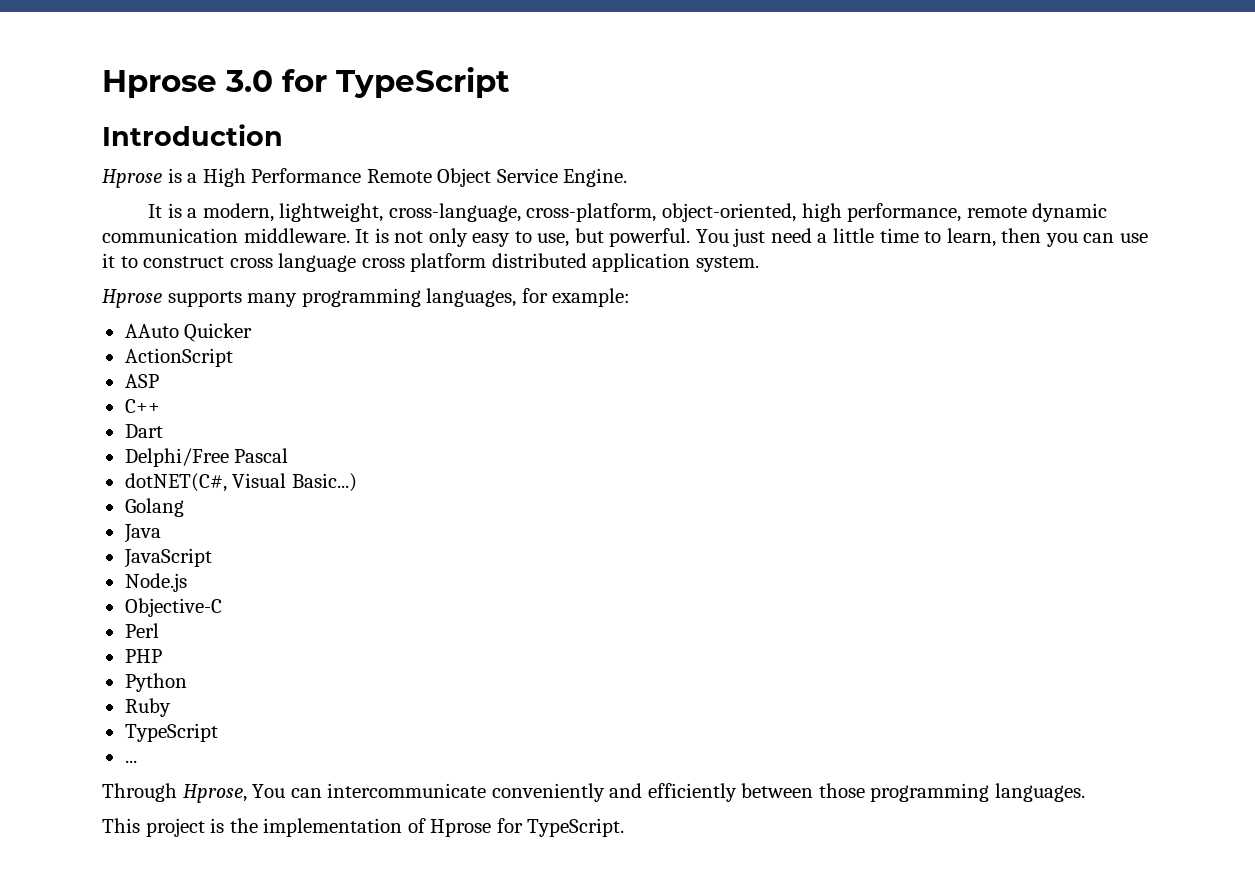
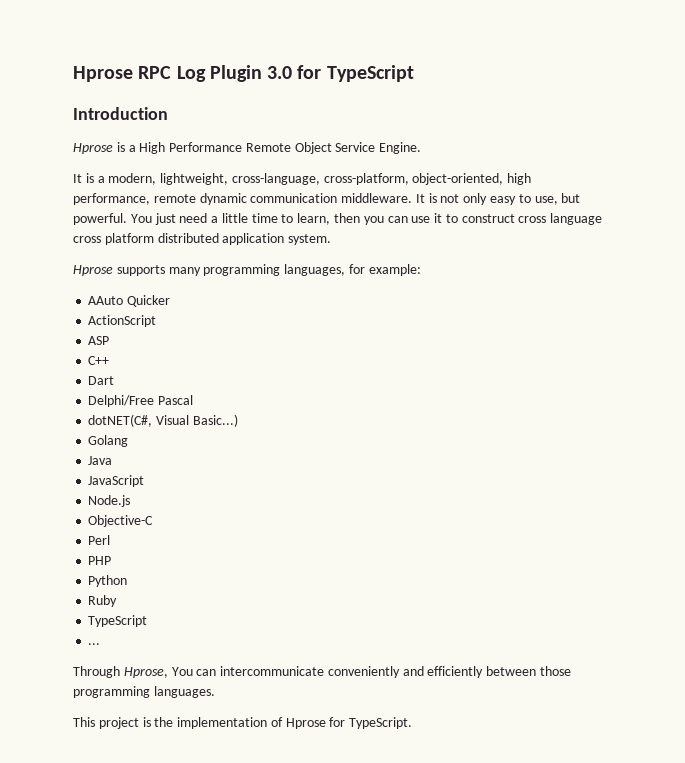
- Hprose 3.0 for TypeScript
+ Hprose RPC Log Plugin 3.0 for TypeScript

